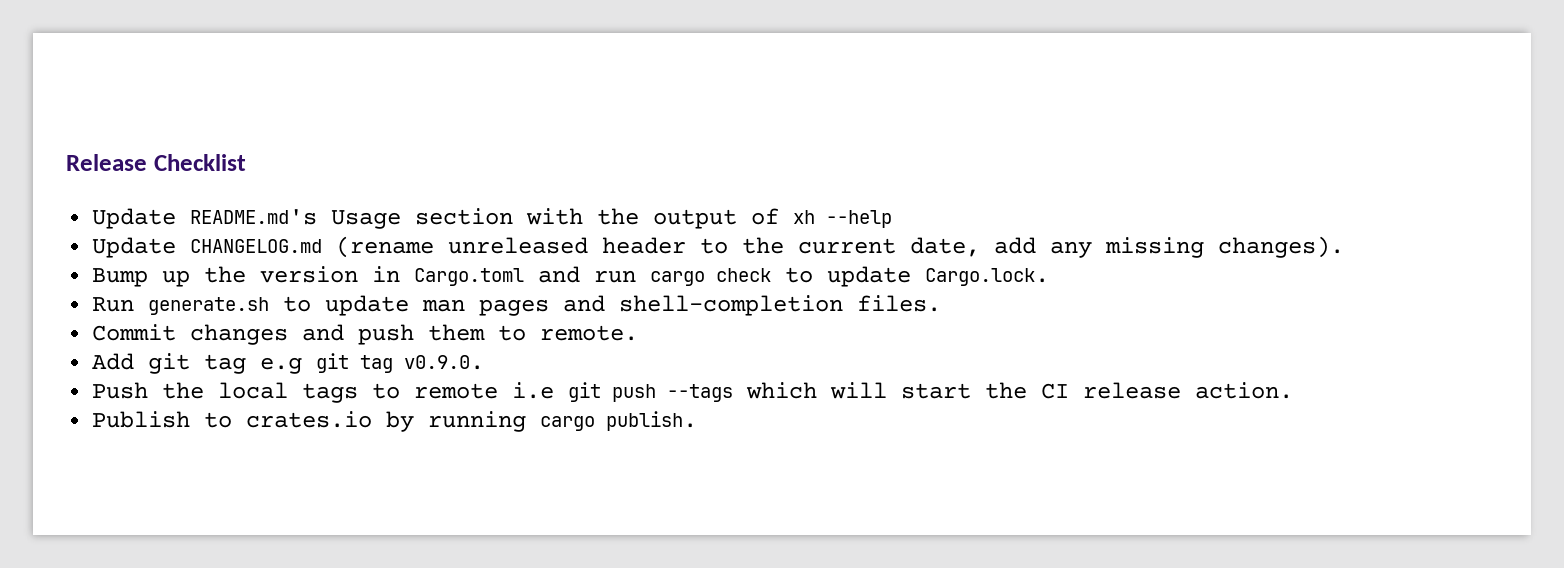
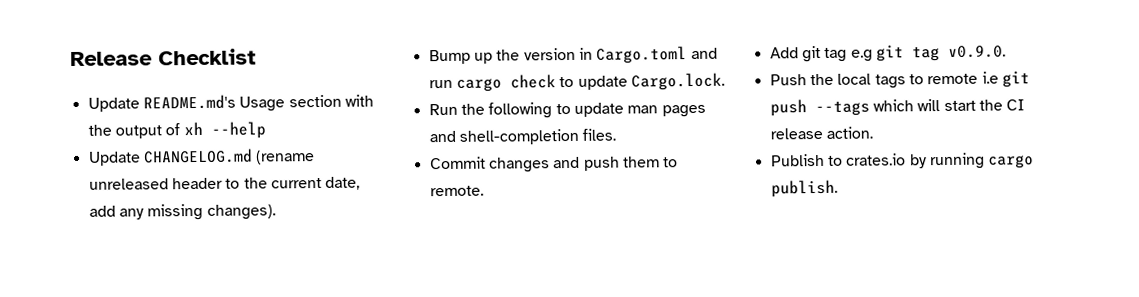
- Run generate.sh to update man pages and shell-completion files.
+ Run the following to update man pages and shell-completion files.

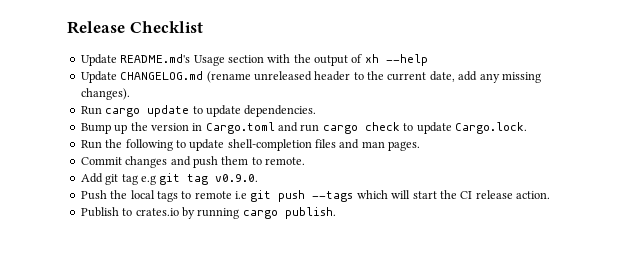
+ Run cargo update to update dependencies.
- Run the following to update man pages and shell-completion files.
+ Run the following to update shell-completion files and man pages.

